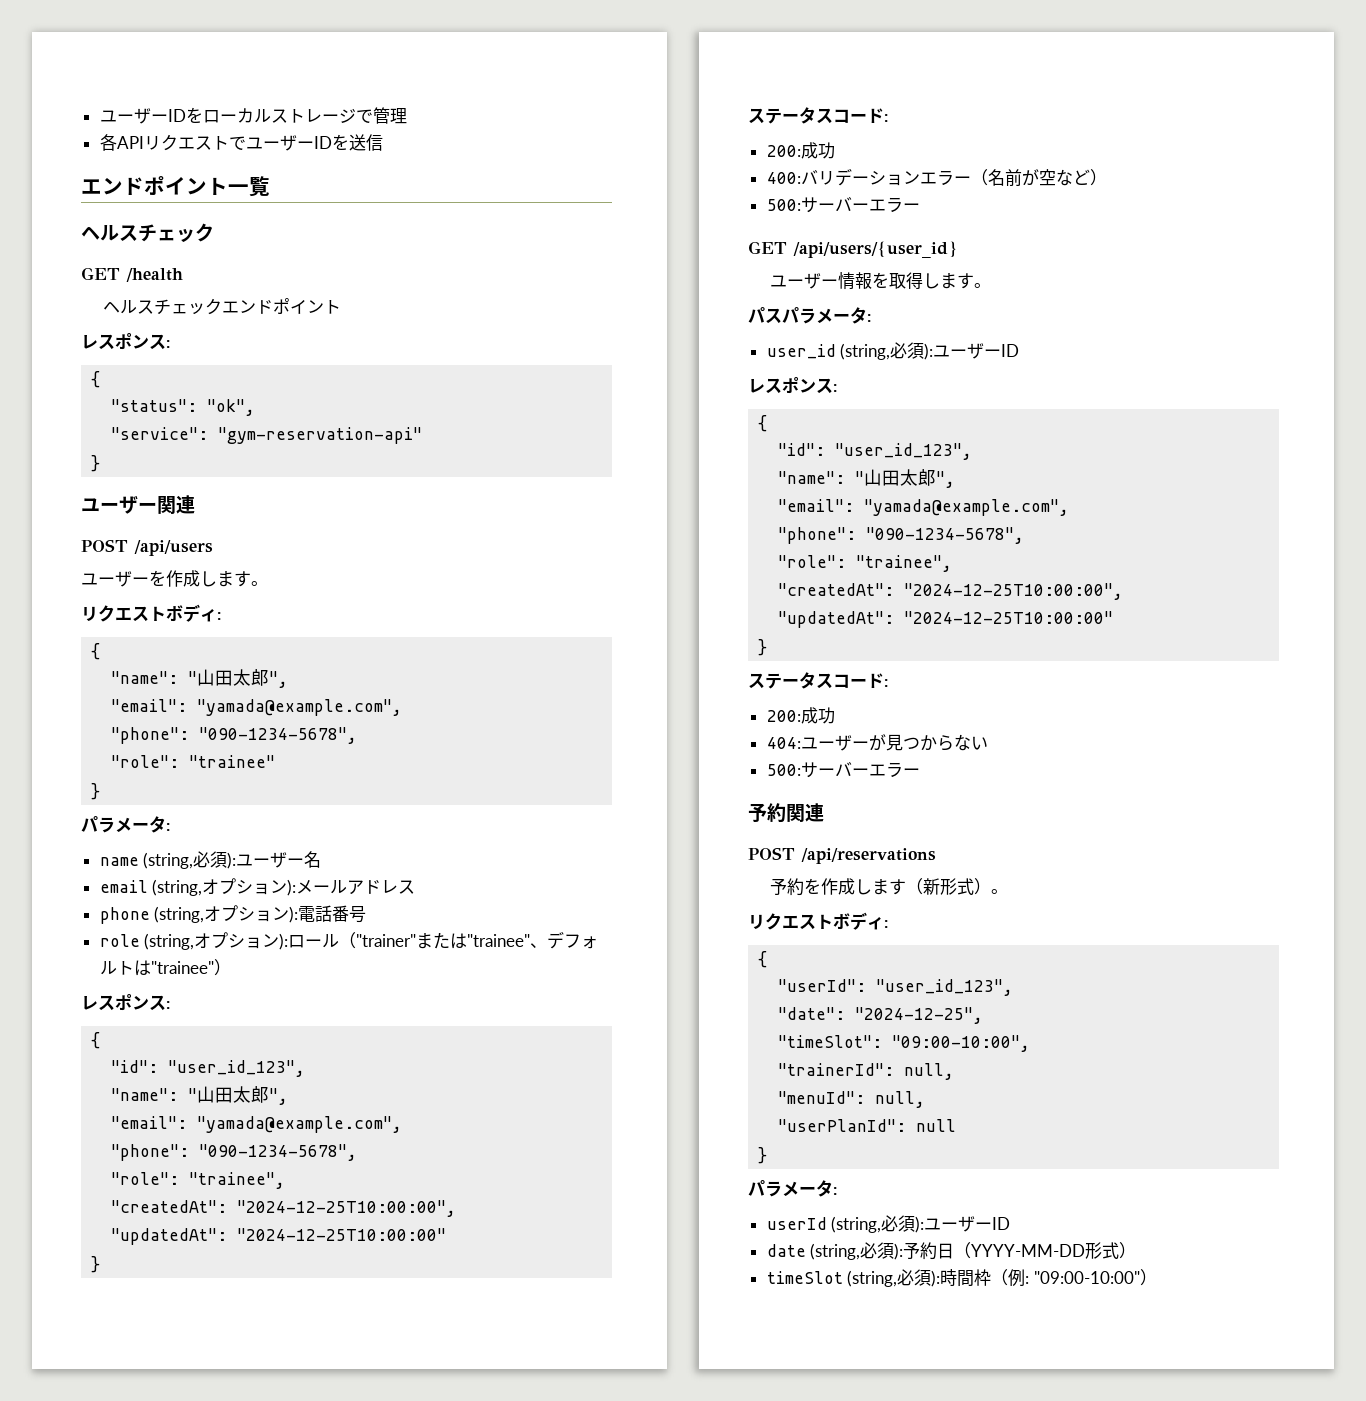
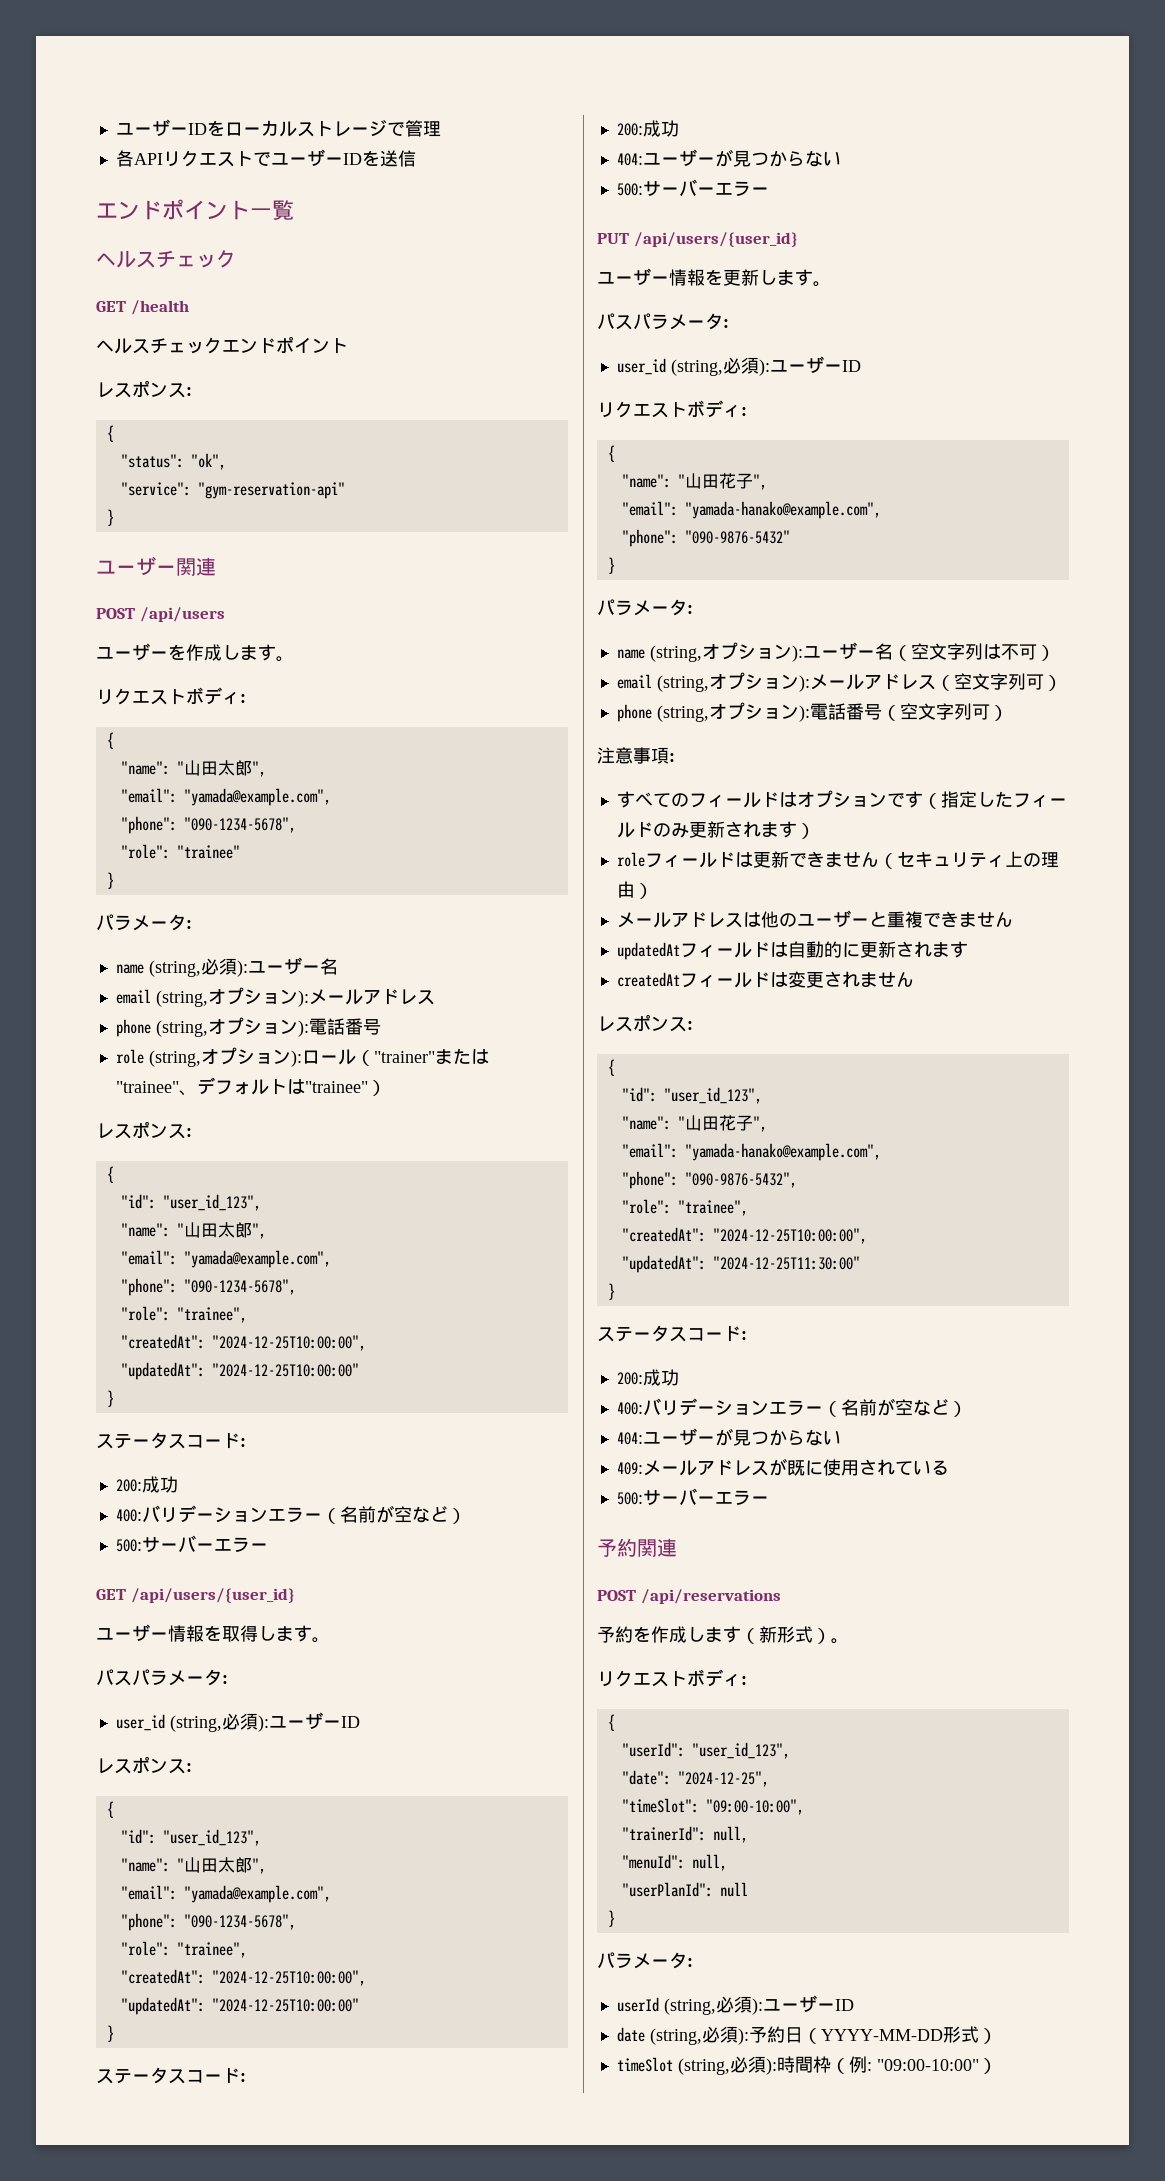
+ PUT /api/users/{user_id}
+ ユーザー情報を更新します。
+ パスパラメータ:
+ user_id (string,必須):ユーザーID
+ リクエストボディ:
+ {
+ "name": "山田花子",
+ "email": "yamada-hanako@example.com",
+ "phone": "090-9876-5432"
+ }
+ パラメータ:
+ name (string,オプション):ユーザー名（空文字列は不可）
+ email (string,オプション):メールアドレス（空文字列可）
+ phone (string,オプション):電話番号（空文字列可）
+ 注意事項:
+ すべてのフィールドはオプションです（指定したフィールドのみ更新されます）
+ roleフィールドは更新できません（セキュリティ上の理由）
+ メールアドレスは他のユーザーと重複できません
+ updatedAtフィールドは自動的に更新されます
+ createdAtフィールドは変更されません
+ レスポンス:
+ {
+ "id": "user_id_123",
+ "name": "山田花子",
+ "email": "yamada-hanako@example.com",
+ "phone": "090-9876-5432",
+ "role": "trainee",
+ "createdAt": "2024-12-25T10:00:00",
+ "updatedAt": "2024-12-25T11:30:00"
+ }
+ ステータスコード:
+ 200:成功
+ 400:バリデーションエラー（名前が空など）
+ 404:ユーザーが見つからない
+ 409:メールアドレスが既に使用されている
+ 500:サーバーエラー

